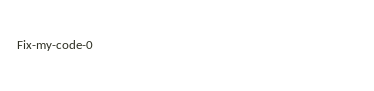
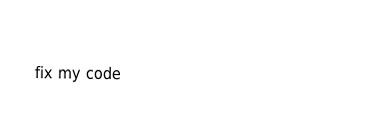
- Fix-my-code-0
+ fix my code

